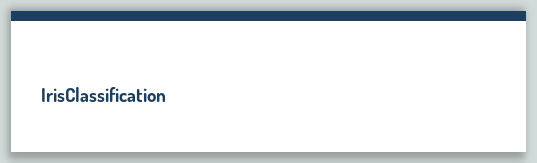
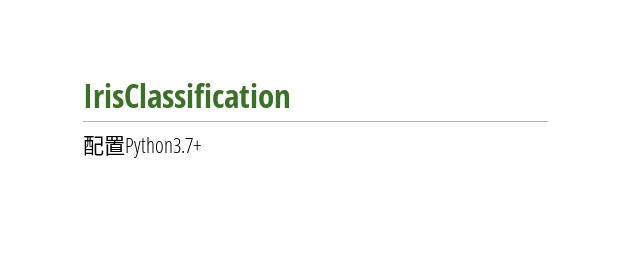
+ 配置Python3.7+

